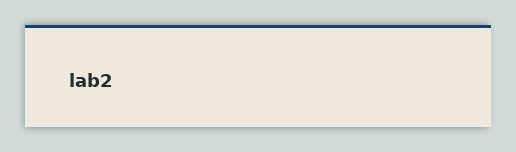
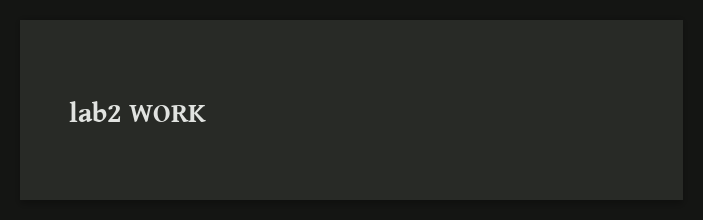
- lab2
+ lab2 WORK

